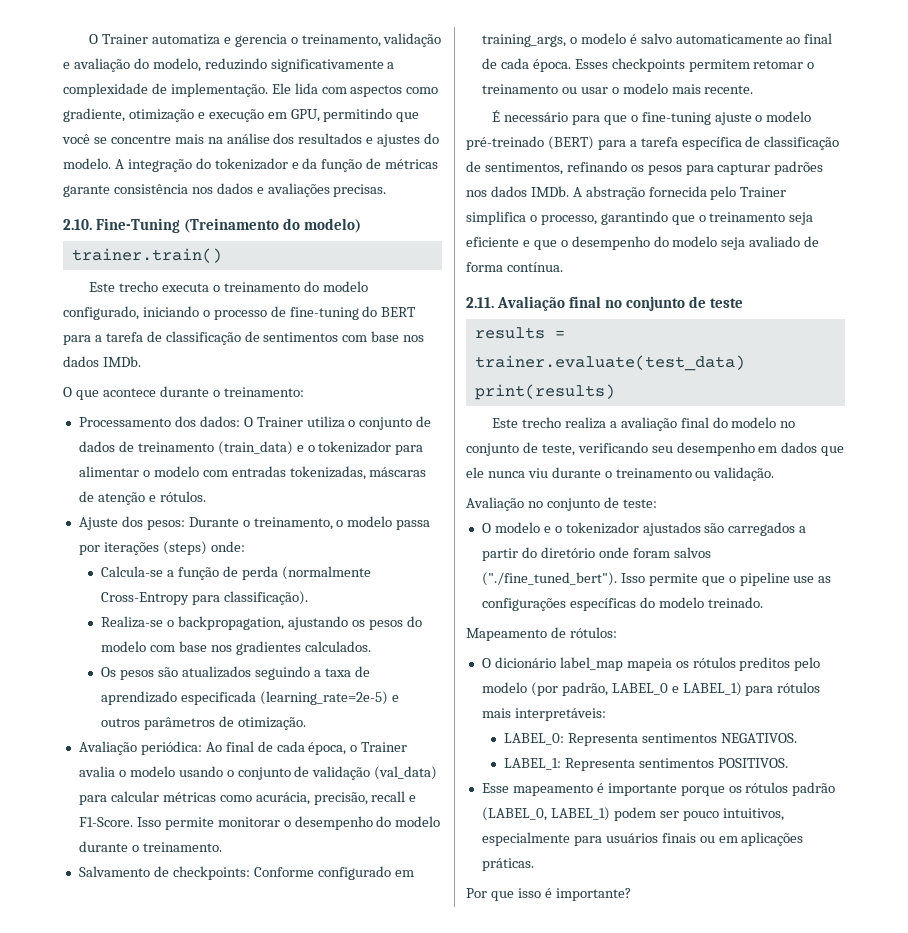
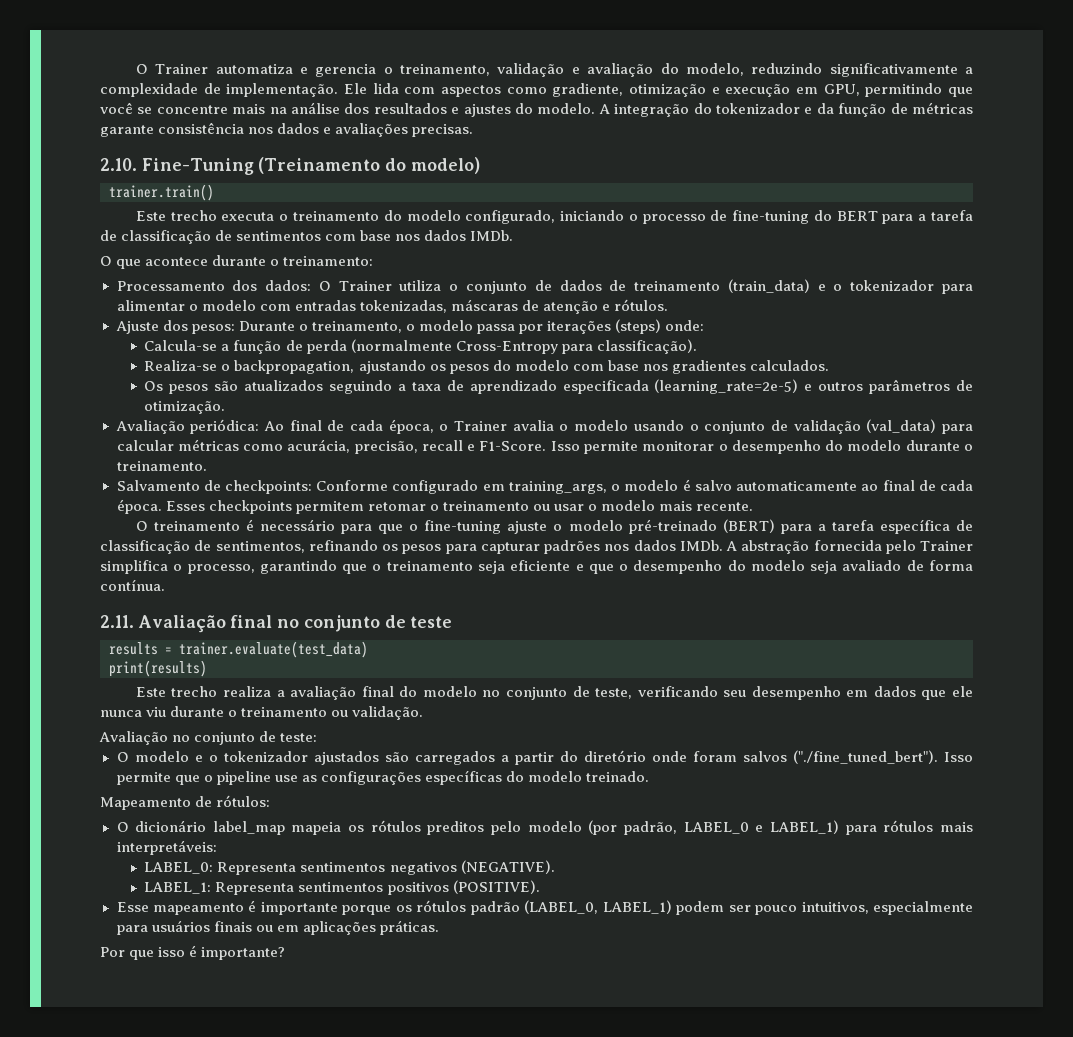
- É necessário para que o fine-tuning ajuste o modelo pré-treinado (BERT) para a tarefa específica de classificação de sentimentos, refinando os pesos para capturar padrões nos dados IMDb.
+ O treinamento é necessário para que o fine-tuning ajuste o modelo pré-treinado (BERT) para a tarefa específica de classificação de sentimentos, refinando os pesos para capturar padrões nos dados IMDb.
- LABEL_0: Representa sentimentos NEGATIVOS.
+ LABEL_0: Representa sentimentos negativos (NEGATIVE).
- LABEL_1: Representa sentimentos POSITIVOS.
+ LABEL_1: Representa sentimentos positivos (POSITIVE).

